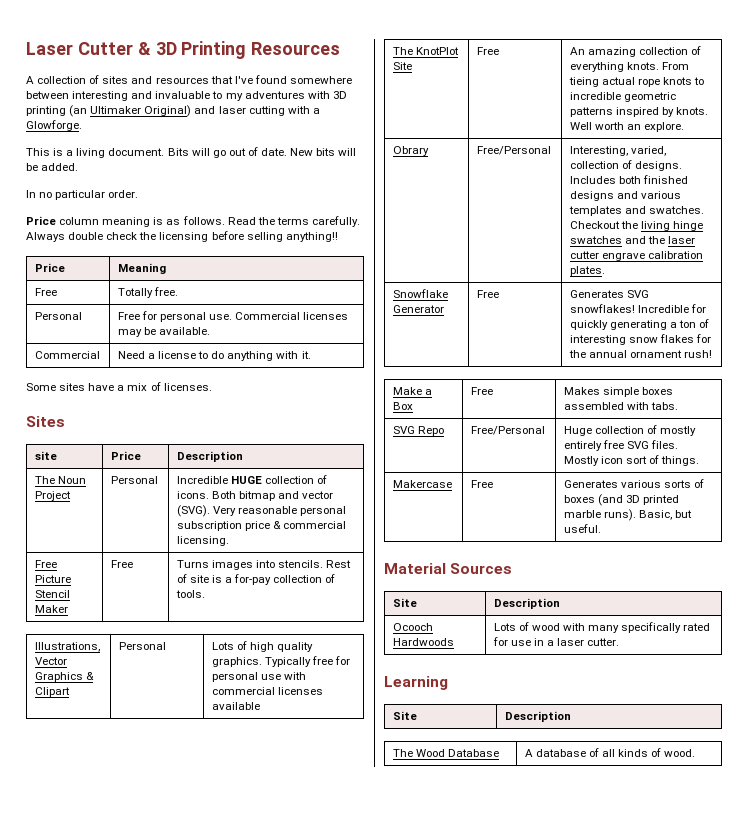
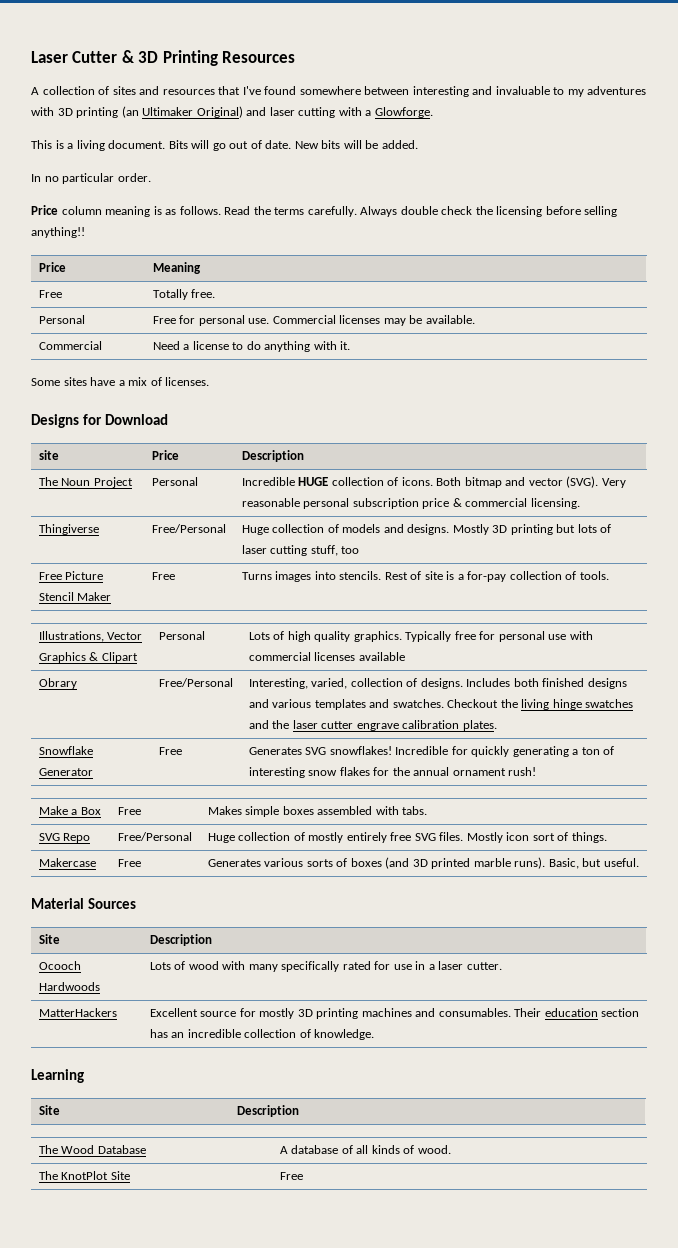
- Sites
+ Designs for Download
+ Thingiverse | Free/Personal | Huge collection of models and designs. Mostly 3D printing but lots of laser cutting stuff, too
- The KnotPlot Site | Free | An amazing collection of everything knots. From tieing actual rope knots to incredible geometric patterns inspired by knots. Well worth an explore.
+ MatterHackers | Excellent source for mostly 3D printing machines and consumables. Their education section has an incredible collection of knowledge.
+ The KnotPlot Site | Free

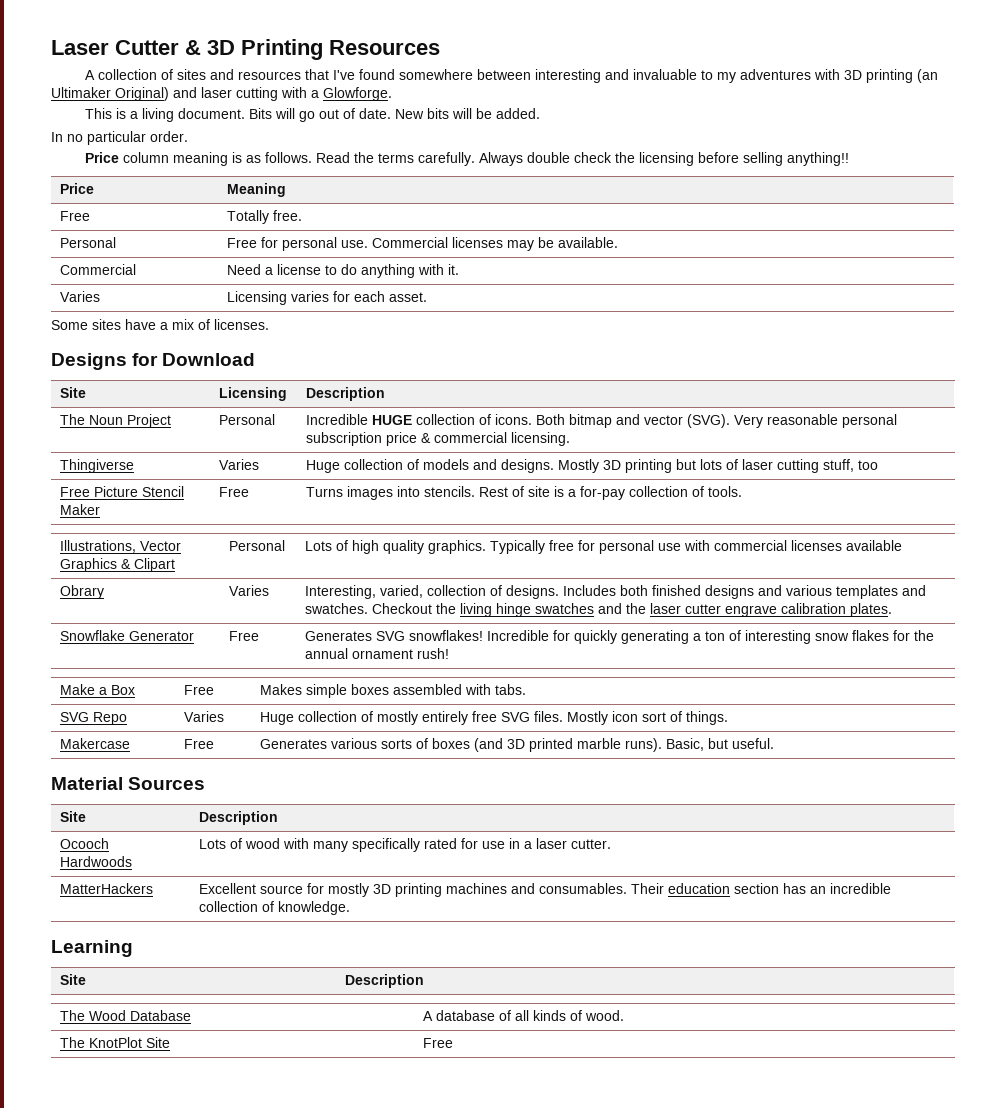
+ Varies | Licensing varies for each asset.
- site | Price | Description
+ Site | Licensing | Description
- Thingiverse | Free/Personal | Huge collection of models and designs. Mostly 3D printing but lots of laser cutting stuff, too
+ Thingiverse | Varies | Huge collection of models and designs. Mostly 3D printing but lots of laser cutting stuff, too
- Obrary | Free/Personal | Interesting, varied, collection of designs. Includes both finished designs and various templates and swatches. Checkout the living hinge swatches and the laser cutter engrave calibration plates.
+ Obrary | Varies | Interesting, varied, collection of designs. Includes both finished designs and various templates and swatches. Checkout the living hinge swatches and the laser cutter engrave calibration plates.
- SVG Repo | Free/Personal | Huge collection of mostly entirely free SVG files. Mostly icon sort of things.
+ SVG Repo | Varies | Huge collection of mostly entirely free SVG files. Mostly icon sort of things.

